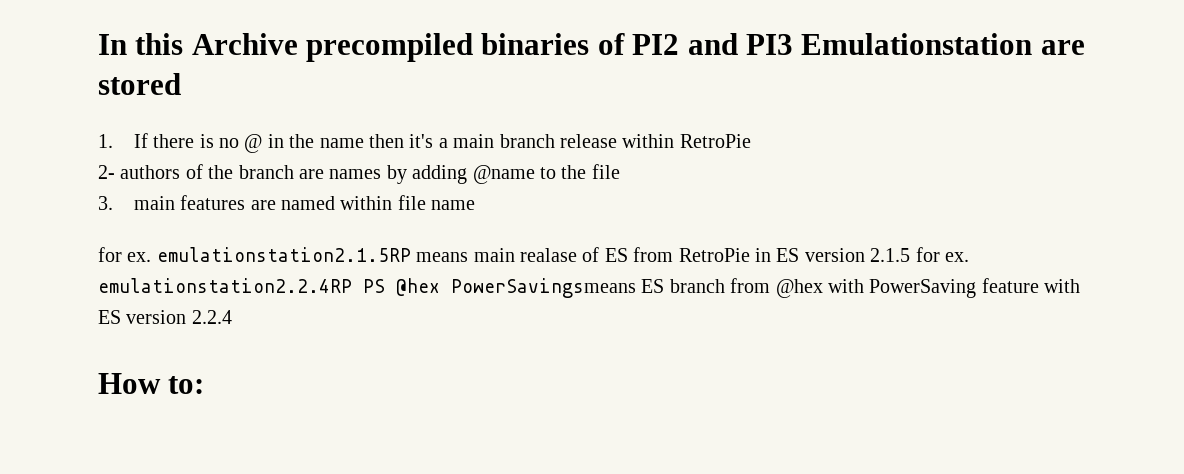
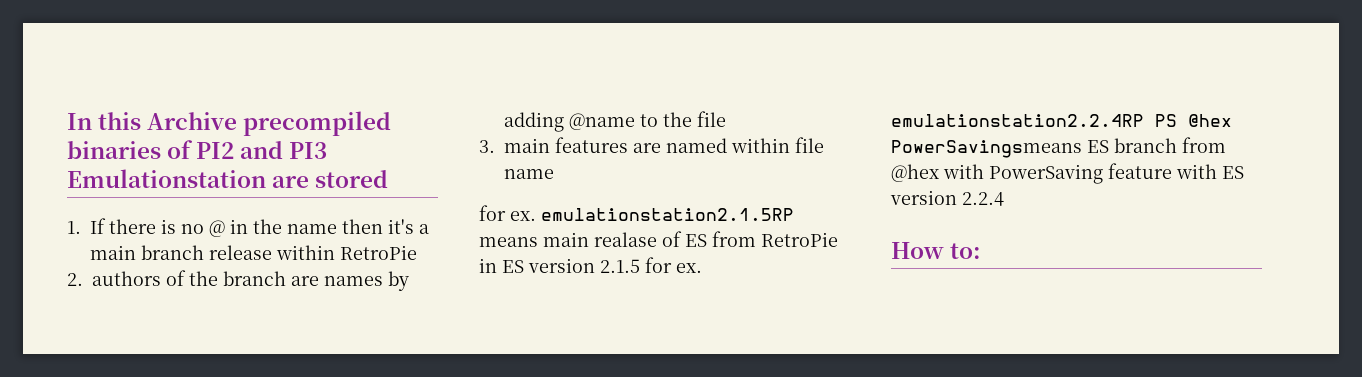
- 2- authors of the branch are names by adding @name to the file
+ 2. authors of the branch are names by adding @name to the file

